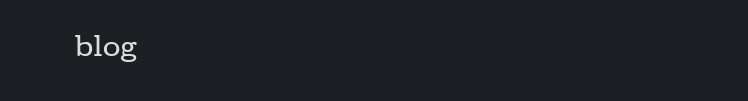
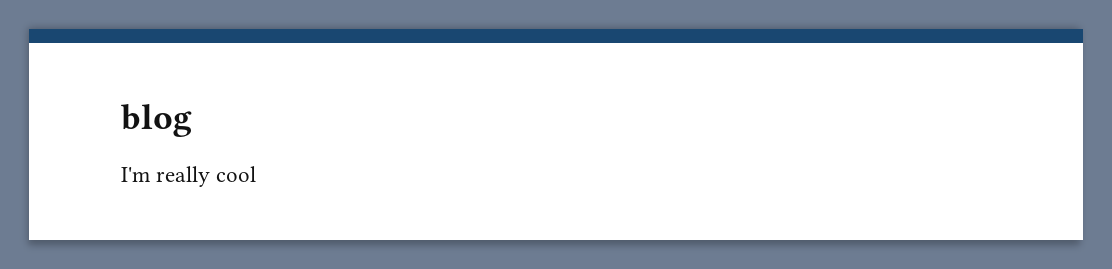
+ I'm really cool

